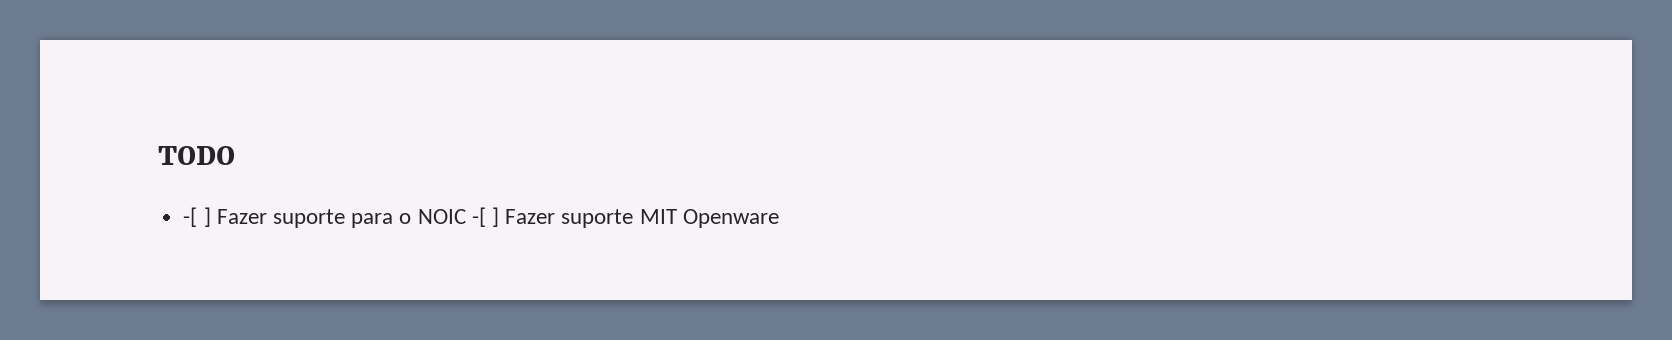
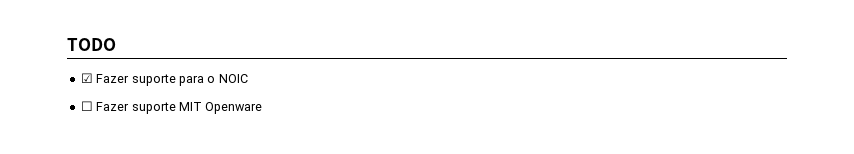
- -[ ] Fazer suporte para o NOIC -[ ] Fazer suporte MIT Openware
+ ☑ Fazer suporte para o NOIC
+ ☐ Fazer suporte MIT Openware

